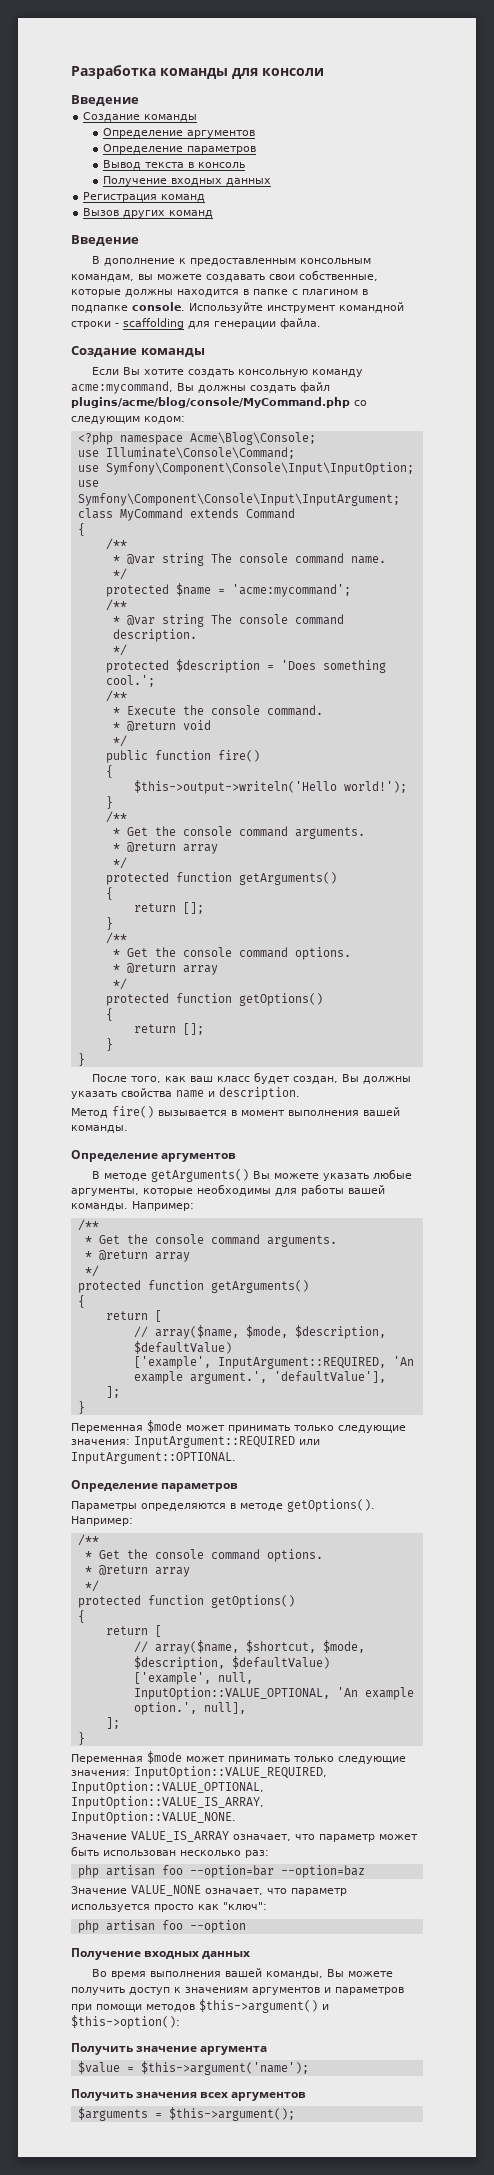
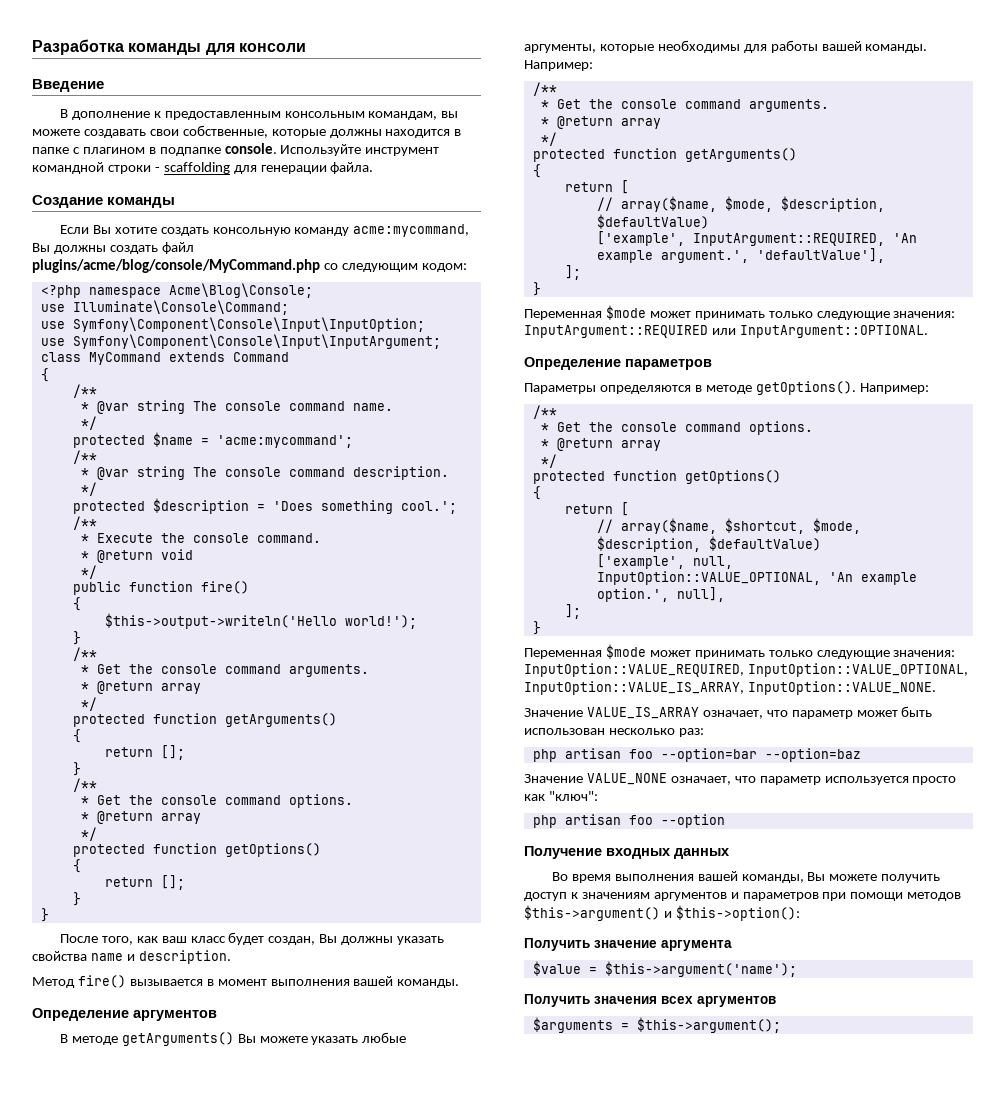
  Разработка команды для консоли
- Введение
- Создание команды
- Определение аргументов
- Определение параметров
- Вывод текста в консоль
- Получение входных данных
- Регистрация команд
- Вызов других команд

